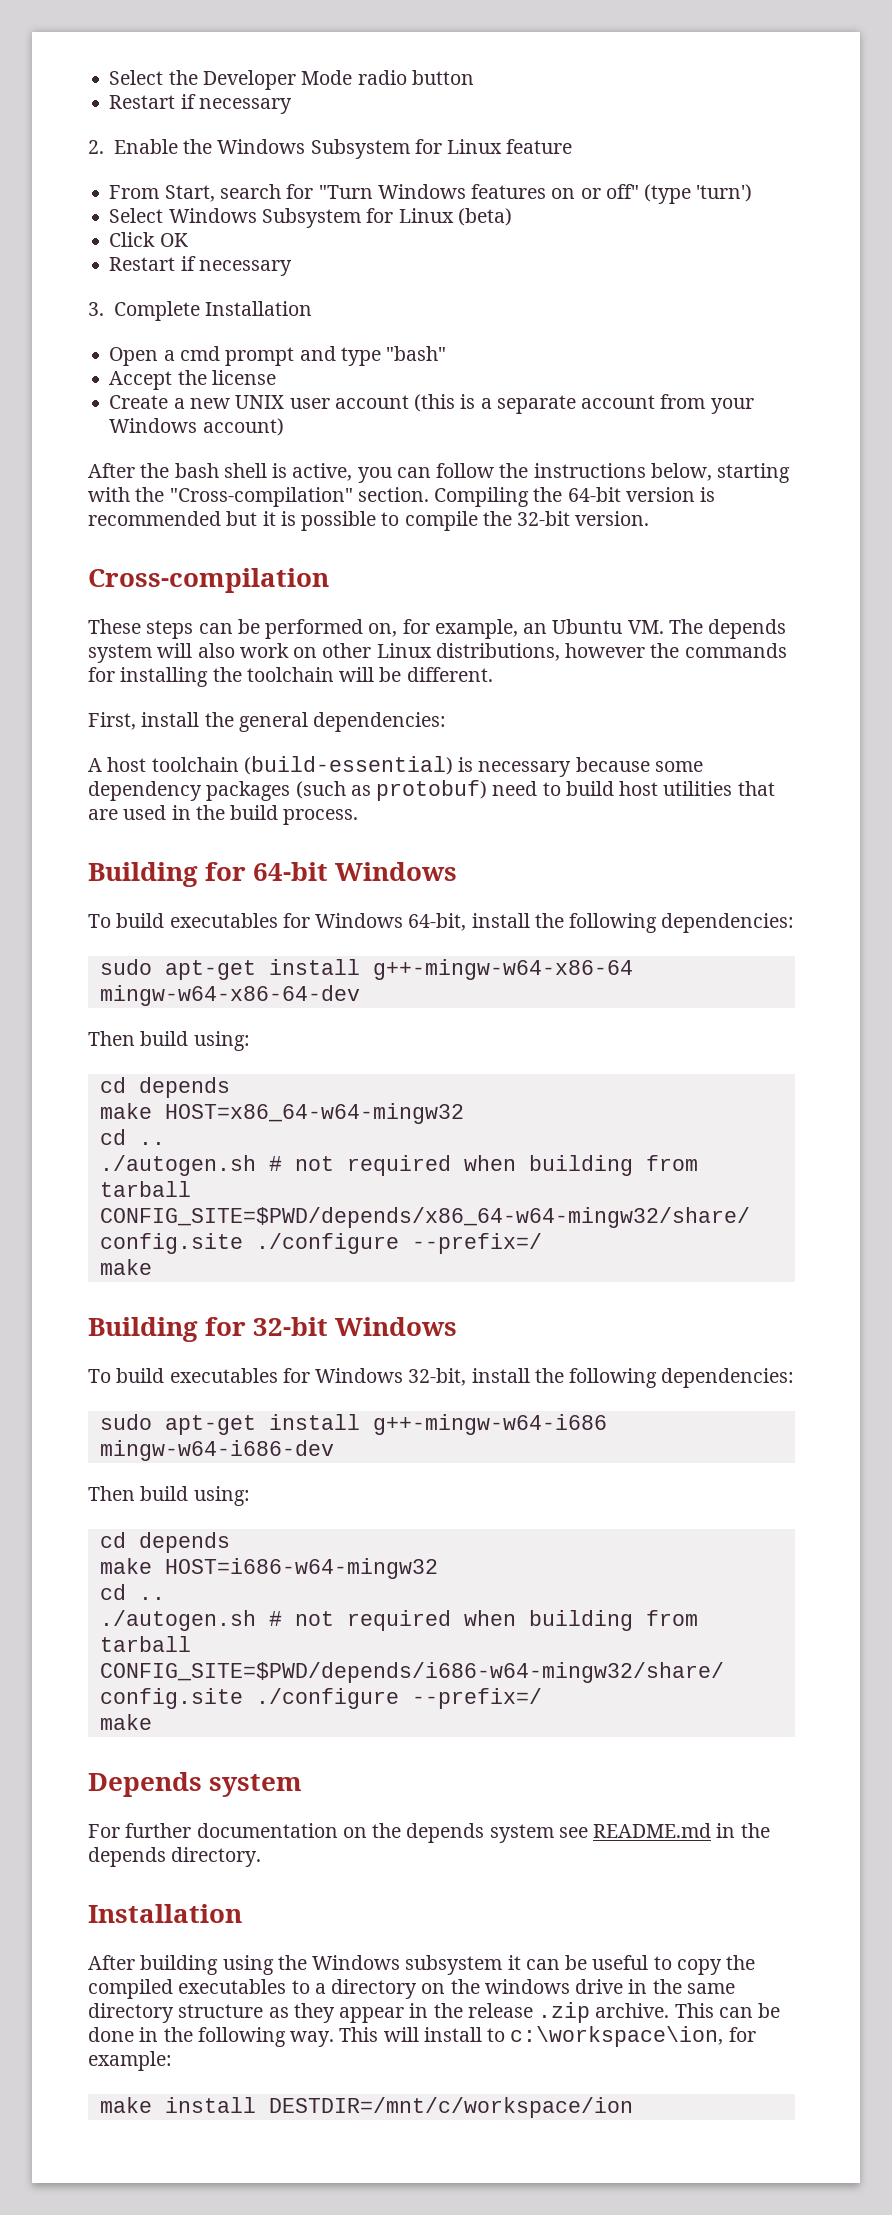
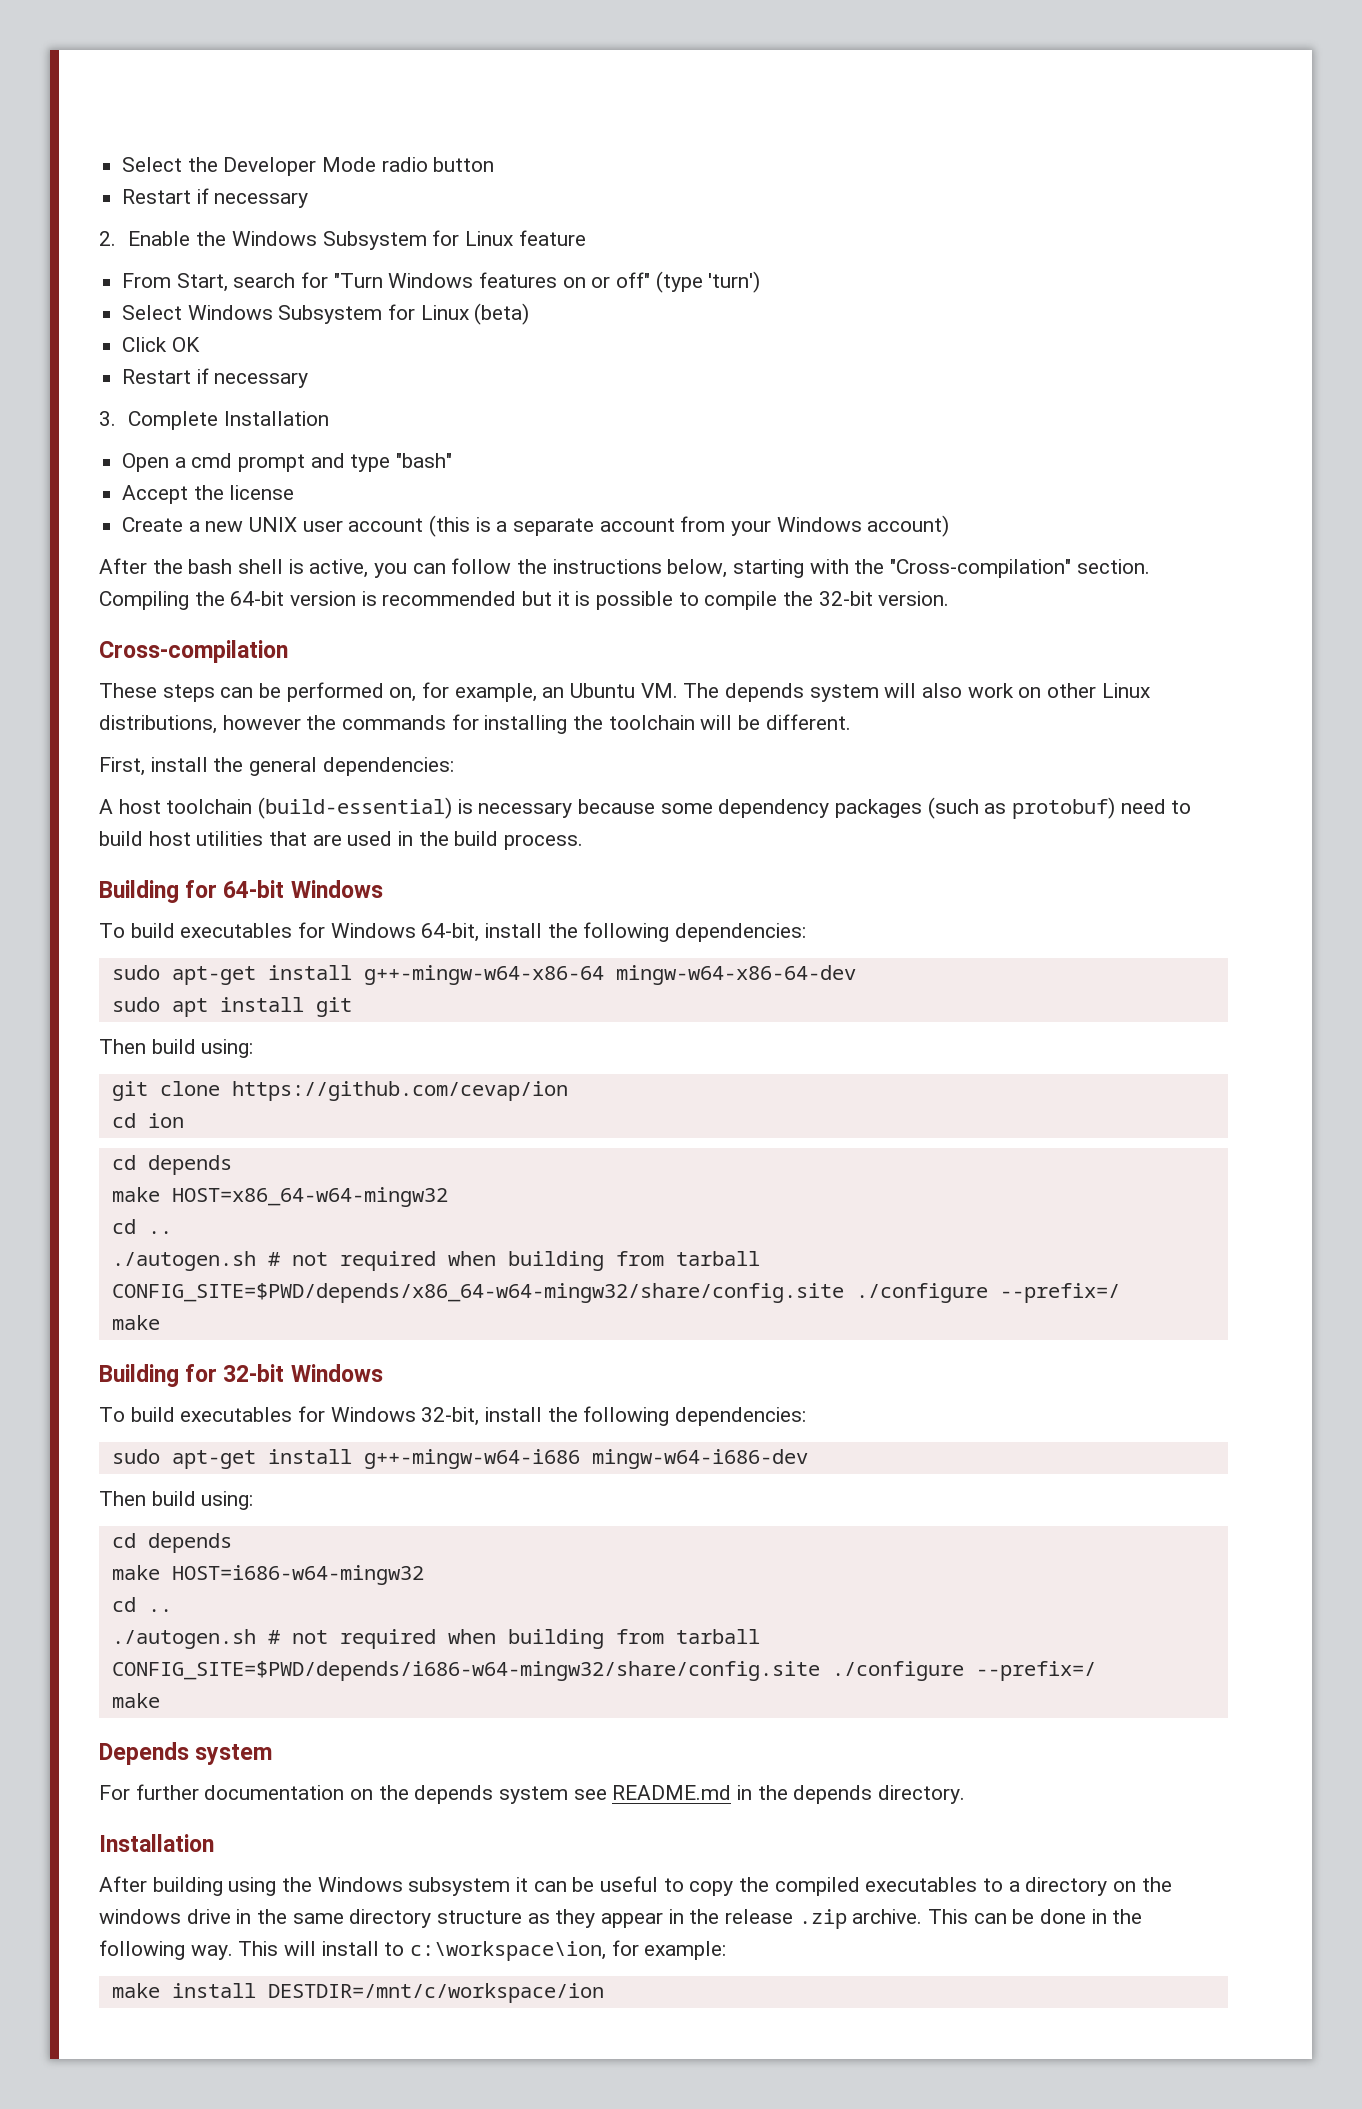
  sudo apt-get install g++-mingw-w64-x86-64 mingw-w64-x86-64-dev
+ sudo apt install git
  Then build using:
+ git clone https://github.com/cevap/ion
+ cd ion

